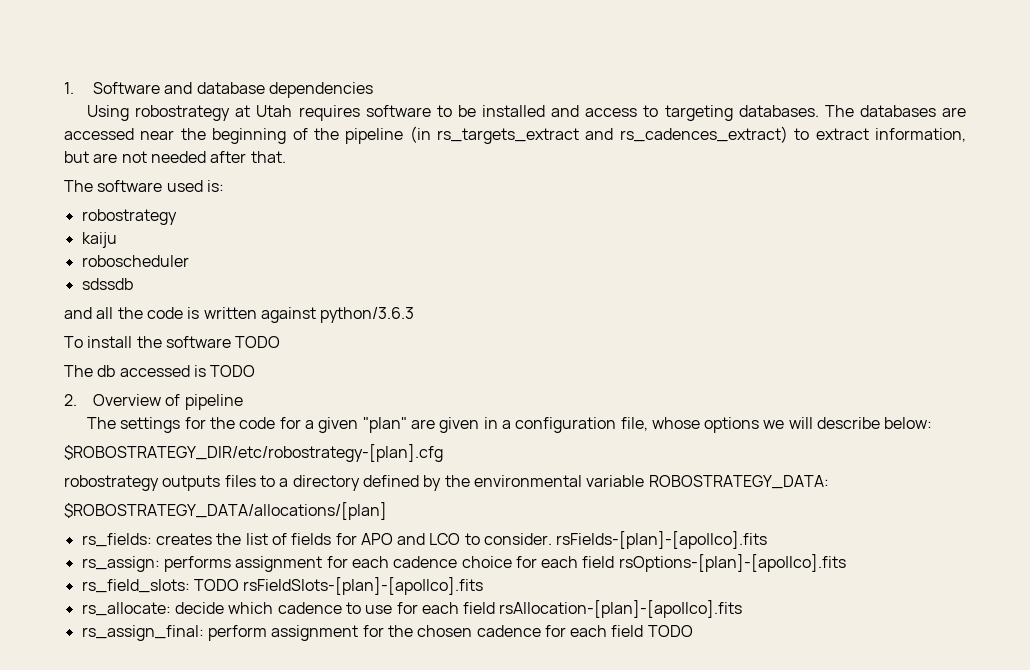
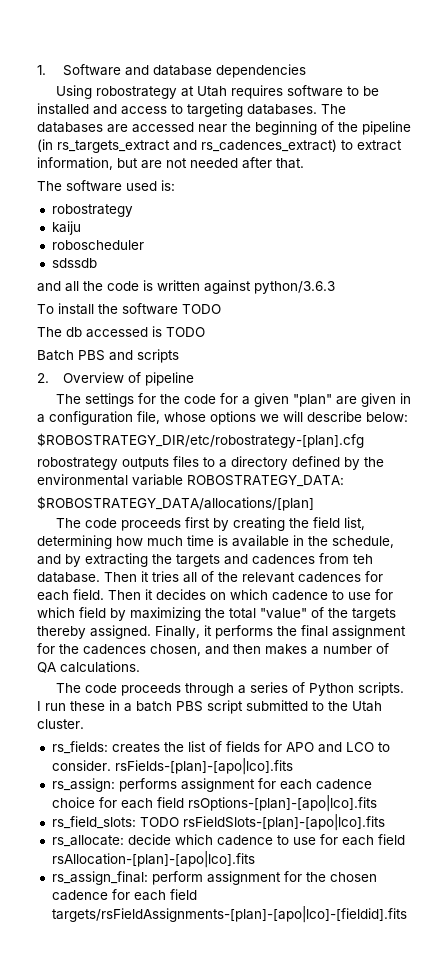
+ Batch PBS and scripts
+ The code proceeds first by creating the field list, determining how much time is available in the schedule, and by extracting the targets and cadences from teh database. Then it tries all of the relevant cadences for each field. Then it decides on which cadence to use for which field by maximizing the total "value" of the targets thereby assigned. Finally, it performs the final assignment for the cadences chosen, and then makes a number of QA calculations.
+ The code proceeds through a series of Python scripts. I run these in a batch PBS script submitted to the Utah cluster.
- rs_assign_final: perform assignment for the chosen cadence for each field TODO
+ rs_assign_final: perform assignment for the chosen cadence for each field targets/rsFieldAssignments-[plan]-[apo|lco]-[fieldid].fits

